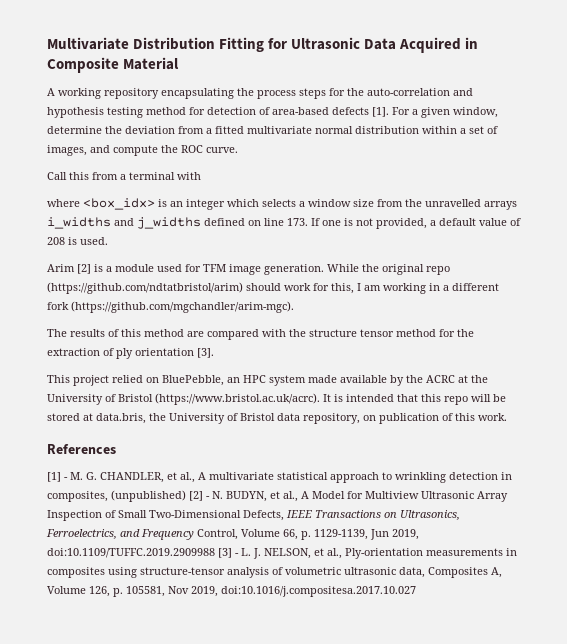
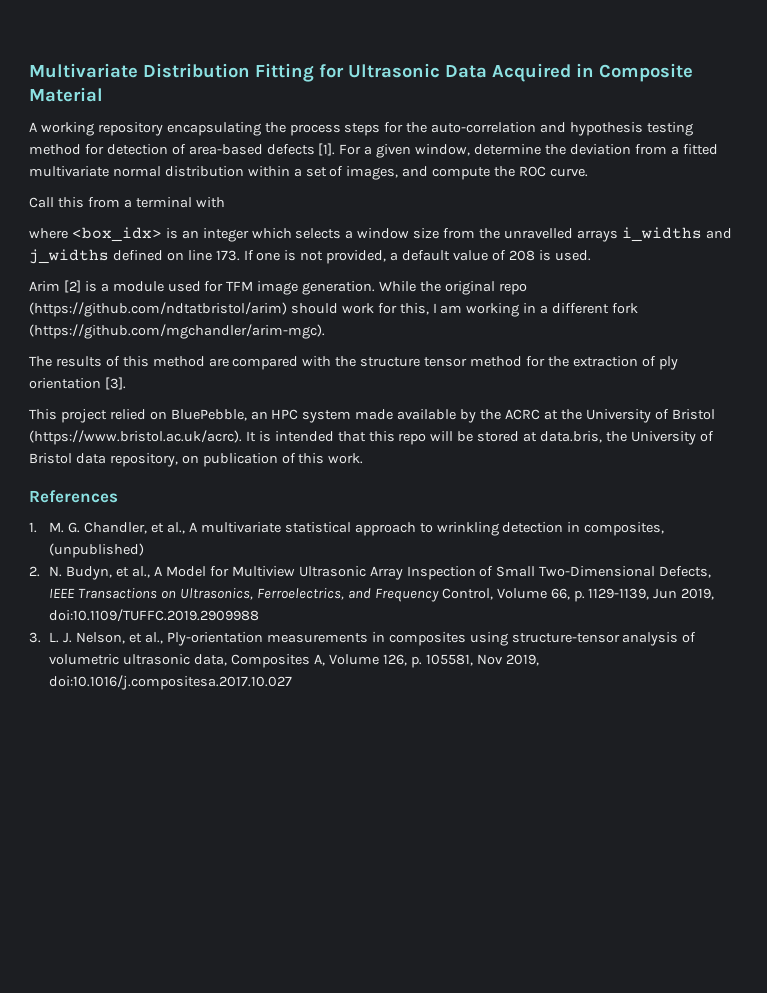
- [1] - M. G. CHANDLER, et al., A multivariate statistical approach to wrinkling detection in composites, (unpublished) [2] - N. BUDYN, et al., A Model for Multiview Ultrasonic Array Inspection of Small Two-Dimensional Defects, IEEE Transactions on Ultrasonics, Ferroelectrics, and Frequency Control, Volume 66, p. 1129-1139, Jun 2019, doi:10.1109/TUFFC.2019.2909988 [3] - L. J. NELSON, et al., Ply-orientation measurements in composites using structure-tensor analysis of volumetric ultrasonic data, Composites A, Volume 126, p. 105581, Nov 2019, doi:10.1016/j.compositesa.2017.10.027
+ 1. M. G. Chandler, et al., A multivariate statistical approach to wrinkling detection in composites, (unpublished)
+ 2. N. Budyn, et al., A Model for Multiview Ultrasonic Array Inspection of Small Two-Dimensional Defects, IEEE Transactions on Ultrasonics, Ferroelectrics, and Frequency Control, Volume 66, p. 1129-1139, Jun 2019, doi:10.1109/TUFFC.2019.2909988
+ 3. L. J. Nelson, et al., Ply-orientation measurements in composites using structure-tensor analysis of volumetric ultrasonic data, Composites A, Volume 126, p. 105581, Nov 2019, doi:10.1016/j.compositesa.2017.10.027

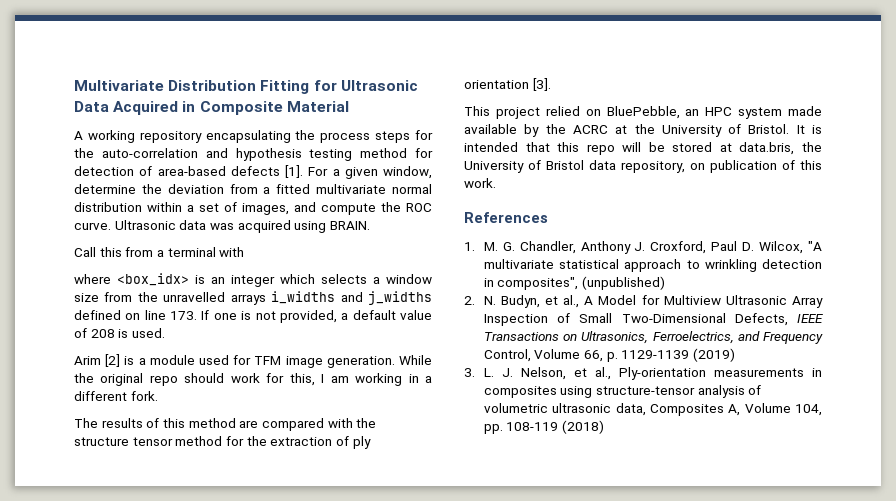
+ Ultrasonic data was acquired using BRAIN.
- While the original repo (https://github.com/ndtatbristol/arim) should work for this, I am working in a different fork (https://github.com/mgchandler/arim-mgc).
+ While the original repo should work for this, I am working in a different fork.
- This project relied on BluePebble, an HPC system made available by the ACRC at the University of Bristol (https://www.bristol.ac.uk/acrc). It is intended that this repo will be stored at data.bris, the University of Bristol data repository, on publication of this work.
+ This project relied on BluePebble, an HPC system made available by the ACRC at the University of Bristol. It is intended that this repo will be stored at data.bris, the University of Bristol data repository, on publication of this work.
- 1. M. G. Chandler, et al., A multivariate statistical approach to wrinkling detection in composites, (unpublished)
+ 1. M. G. Chandler, Anthony J. Croxford, Paul D. Wilcox, "A multivariate statistical approach to wrinkling detection in composites", (unpublished)
- 2. N. Budyn, et al., A Model for Multiview Ultrasonic Array Inspection of Small Two-Dimensional Defects, IEEE Transactions on Ultrasonics, Ferroelectrics, and Frequency Control, Volume 66, p. 1129-1139, Jun 2019, doi:10.1109/TUFFC.2019.2909988
+ 2. N. Budyn, et al., A Model for Multiview Ultrasonic Array Inspection of Small Two-Dimensional Defects, IEEE Transactions on Ultrasonics, Ferroelectrics, and Frequency Control, Volume 66, p. 1129-1139 (2019)
- 3. L. J. Nelson, et al., Ply-orientation measurements in composites using structure-tensor analysis of volumetric ultrasonic data, Composites A, Volume 126, p. 105581, Nov 2019, doi:10.1016/j.compositesa.2017.10.027
+ 3. L. J. Nelson, et al., Ply-orientation measurements in composites using structure-tensor analysis of volumetric ultrasonic data, Composites A, Volume 104, pp. 108-119 (2018)

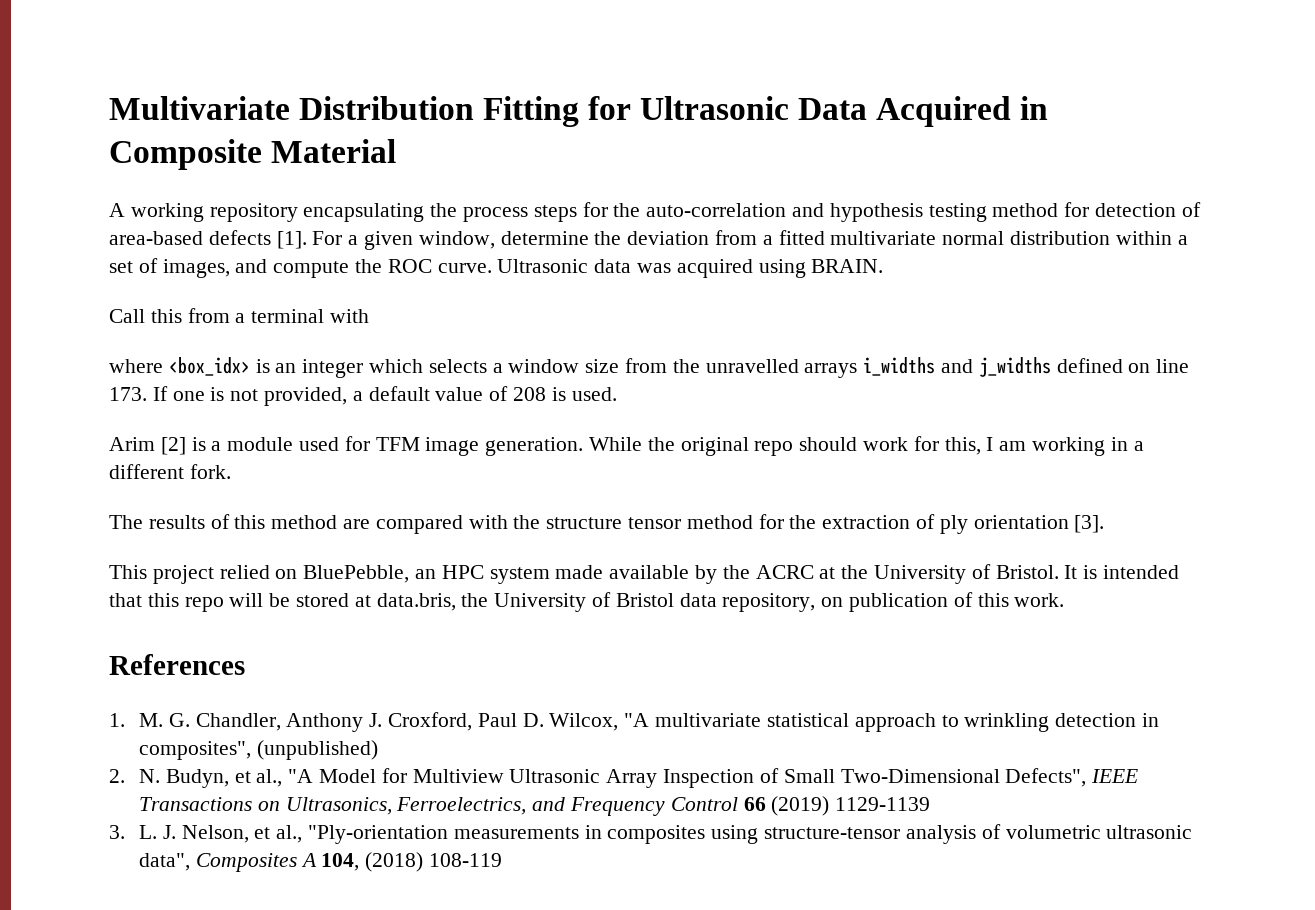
- 2. N. Budyn, et al., A Model for Multiview Ultrasonic Array Inspection of Small Two-Dimensional Defects, IEEE Transactions on Ultrasonics, Ferroelectrics, and Frequency Control, Volume 66, p. 1129-1139 (2019)
+ 2. N. Budyn, et al., "A Model for Multiview Ultrasonic Array Inspection of Small Two-Dimensional Defects", IEEE Transactions on Ultrasonics, Ferroelectrics, and Frequency Control 66 (2019) 1129-1139
- 3. L. J. Nelson, et al., Ply-orientation measurements in composites using structure-tensor analysis of volumetric ultrasonic data, Composites A, Volume 104, pp. 108-119 (2018)
+ 3. L. J. Nelson, et al., "Ply-orientation measurements in composites using structure-tensor analysis of volumetric ultrasonic data", Composites A 104, (2018) 108-119

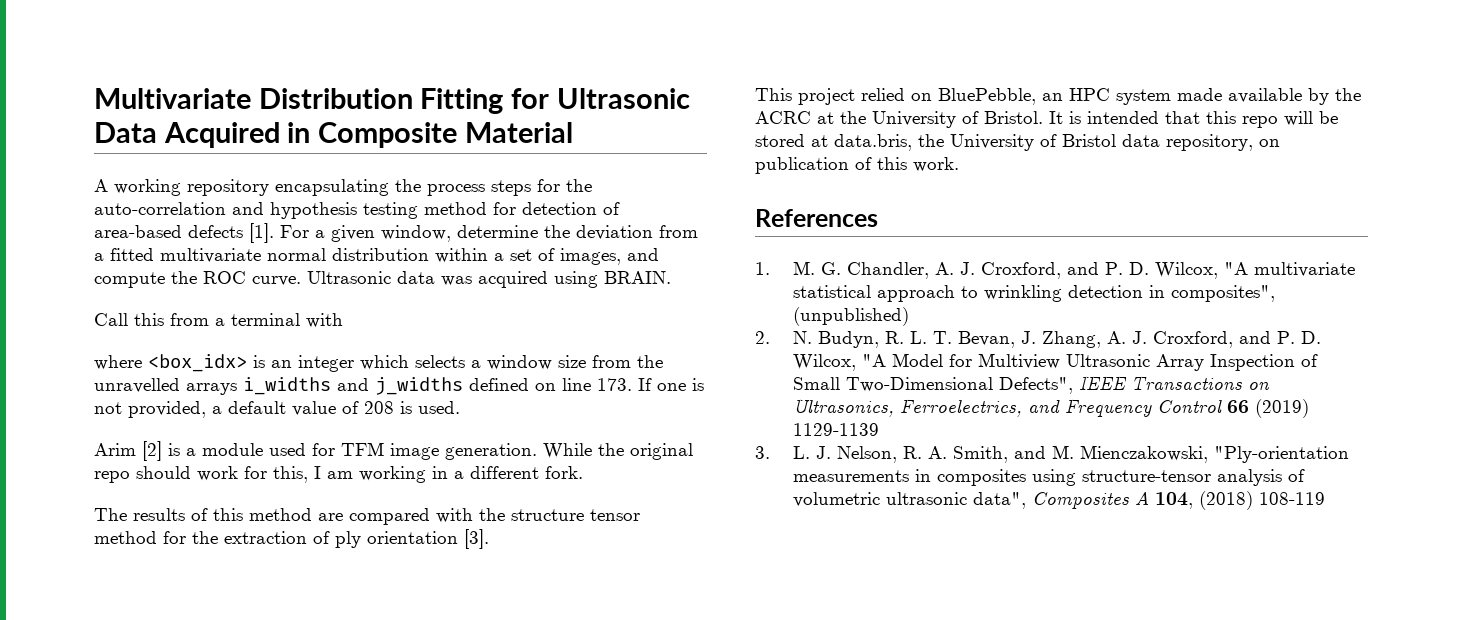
- 1. M. G. Chandler, Anthony J. Croxford, Paul D. Wilcox, "A multivariate statistical approach to wrinkling detection in composites", (unpublished)
+ 1. M. G. Chandler, A. J. Croxford, and P. D. Wilcox, "A multivariate statistical approach to wrinkling detection in composites", (unpublished)
- 2. N. Budyn, et al., "A Model for Multiview Ultrasonic Array Inspection of Small Two-Dimensional Defects", IEEE Transactions on Ultrasonics, Ferroelectrics, and Frequency Control 66 (2019) 1129-1139
+ 2. N. Budyn, R. L. T. Bevan, J. Zhang, A. J. Croxford, and P. D. Wilcox, "A Model for Multiview Ultrasonic Array Inspection of Small Two-Dimensional Defects", IEEE Transactions on Ultrasonics, Ferroelectrics, and Frequency Control 66 (2019) 1129-1139
- 3. L. J. Nelson, et al., "Ply-orientation measurements in composites using structure-tensor analysis of volumetric ultrasonic data", Composites A 104, (2018) 108-119
+ 3. L. J. Nelson, R. A. Smith, and M. Mienczakowski, "Ply-orientation measurements in composites using structure-tensor analysis of volumetric ultrasonic data", Composites A 104, (2018) 108-119

